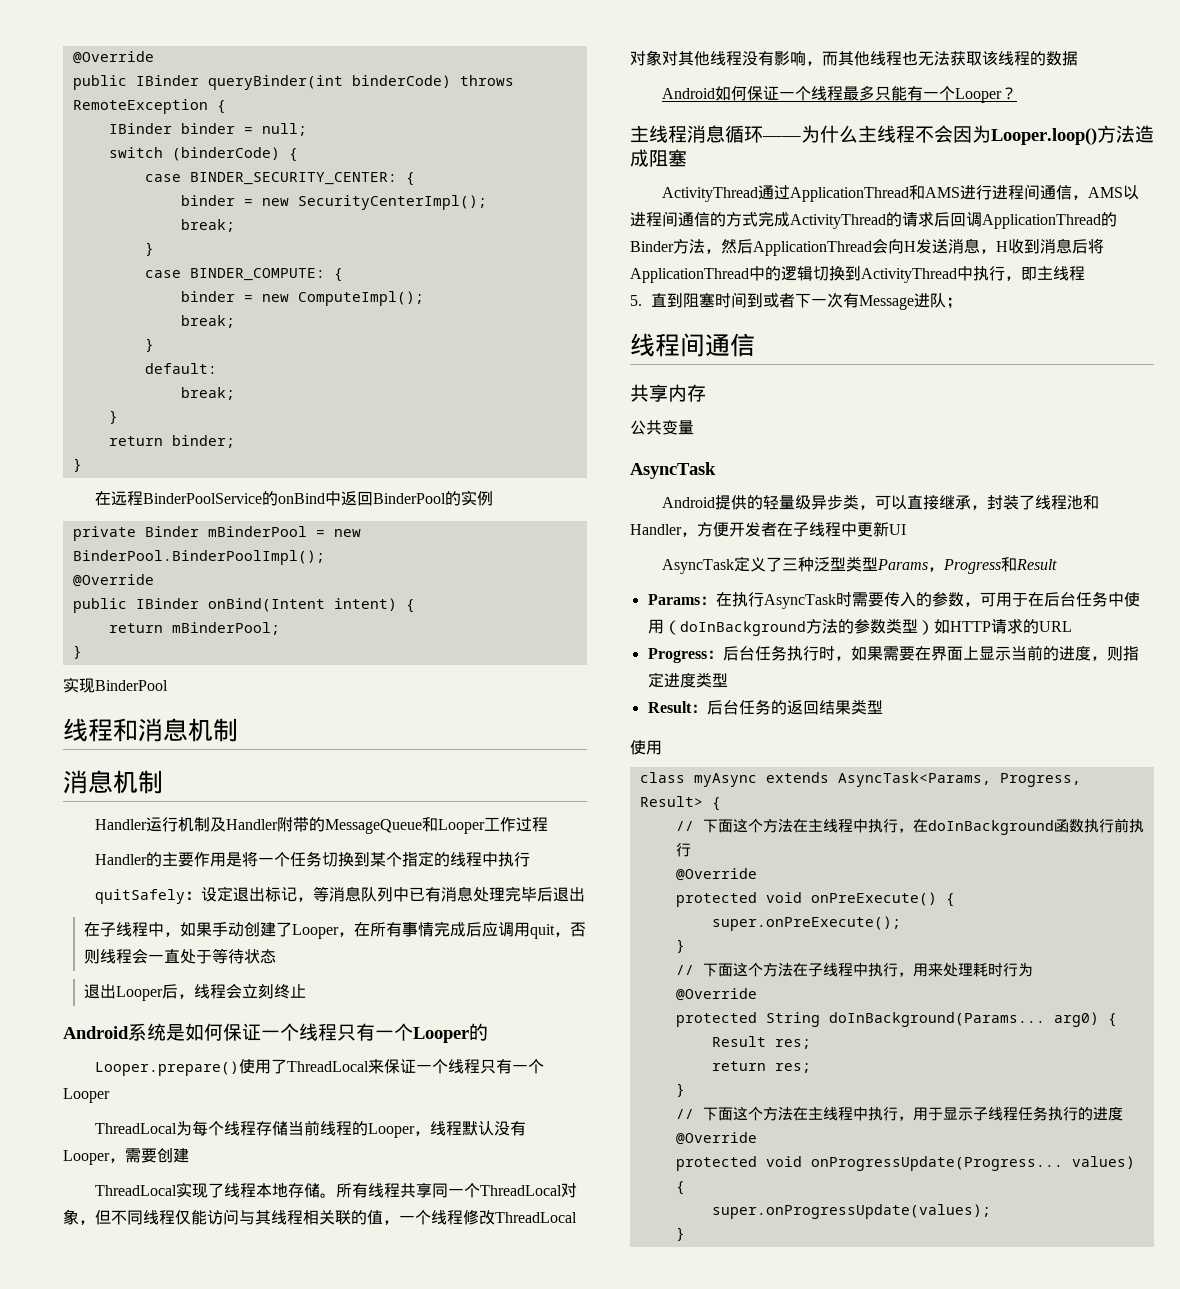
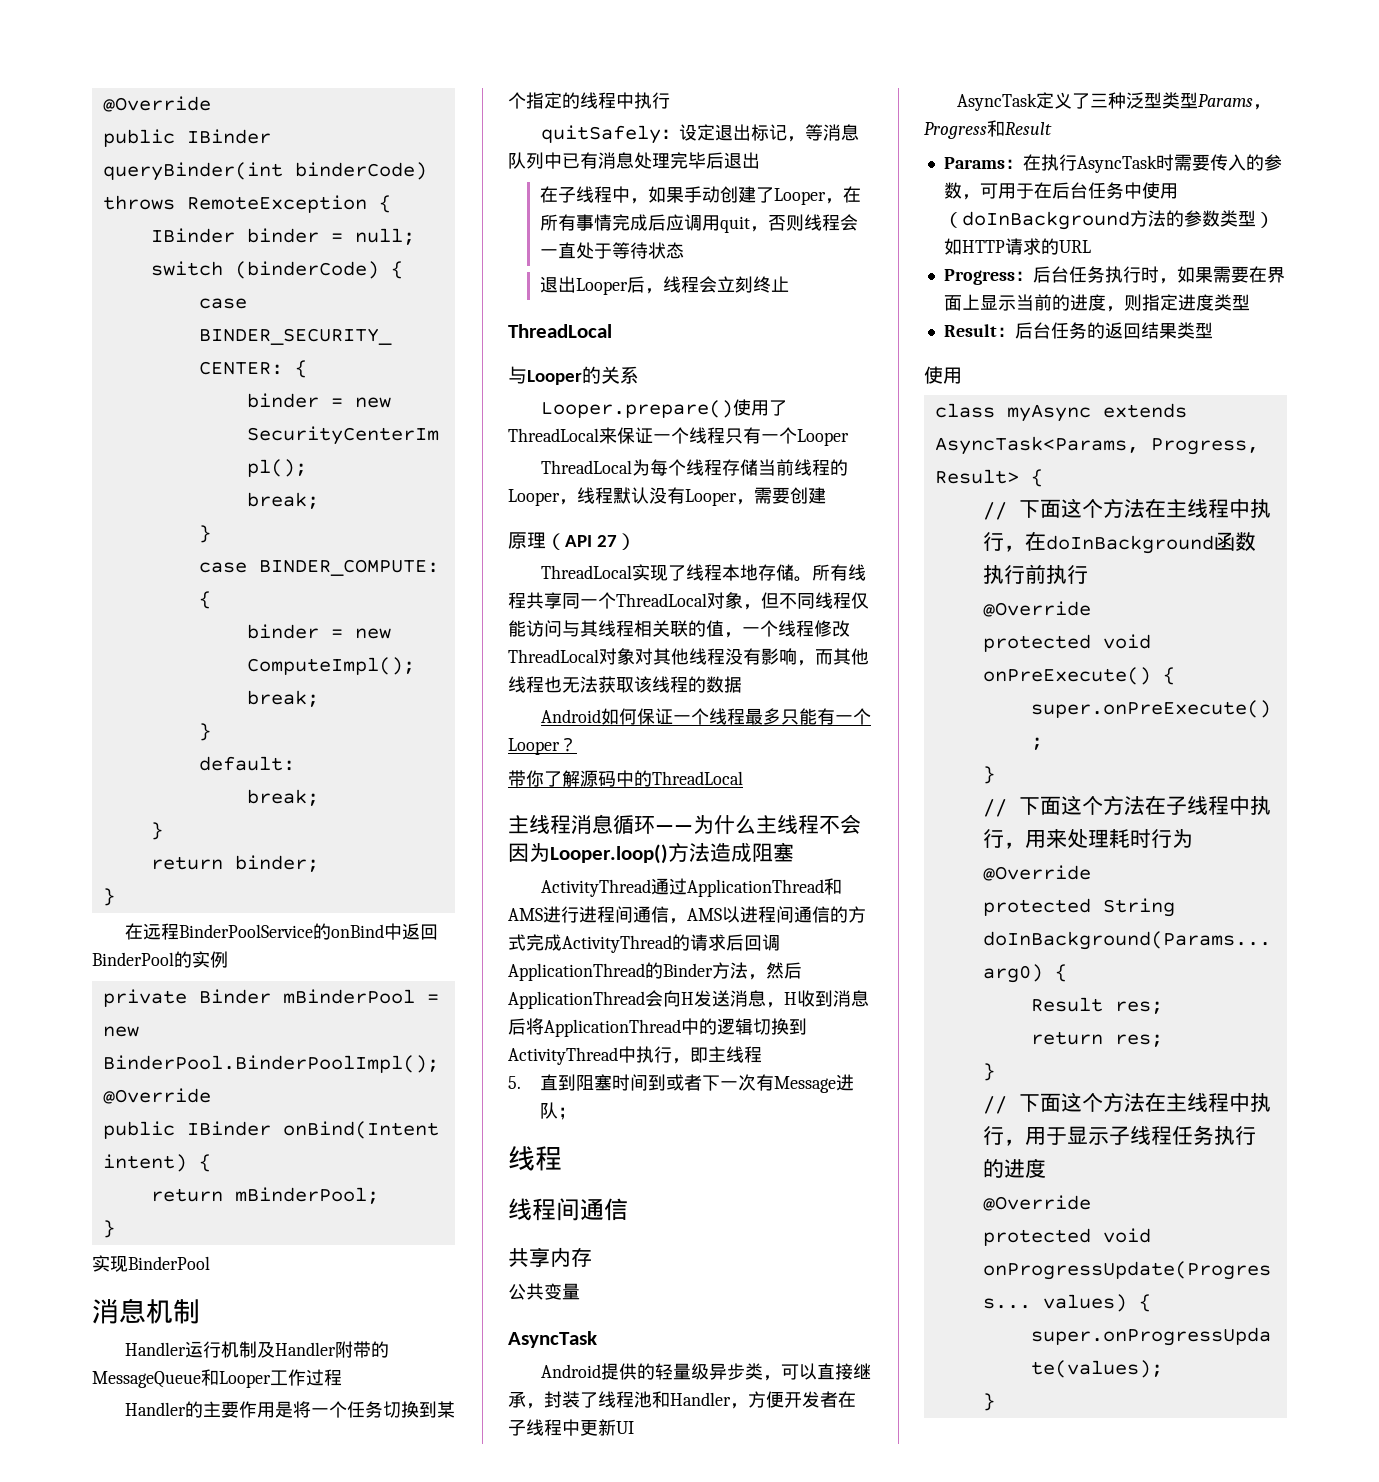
- 线程和消息机制
  退出Looper后，线程会立刻终止
- Android系统是如何保证一个线程只有一个Looper的
+ ThreadLocal
+ 与Looper的关系
+ 原理（API 27）
+ 带你了解源码中的ThreadLocal
  5.直到阻塞时间到或者下一次有Message进队；
+ 线程

